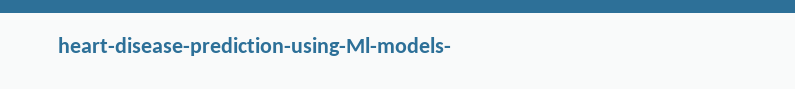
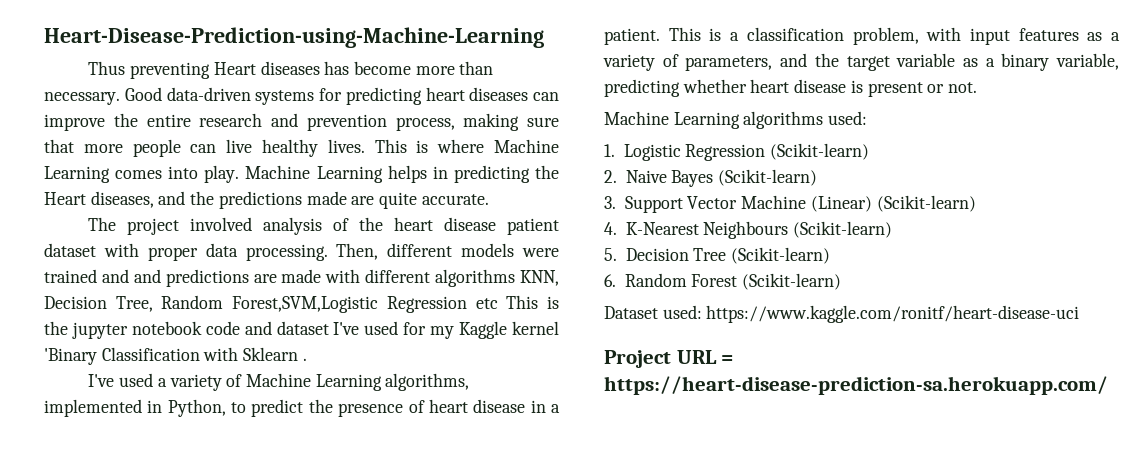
- heart-disease-prediction-using-Ml-models-
+ Heart-Disease-Prediction-using-Machine-Learning
+ Thus preventing Heart diseases has become more than necessary. Good data-driven systems for predicting heart diseases can improve the entire research and prevention process, making sure that more people can live healthy lives. This is where Machine Learning comes into play. Machine Learning helps in predicting the Heart diseases, and the predictions made are quite accurate.
+ The project involved analysis of the heart disease patient dataset with proper data processing. Then, different models were trained and and predictions are made with different algorithms KNN, Decision Tree, Random Forest,SVM,Logistic Regression etc This is the jupyter notebook code and dataset I've used for my Kaggle kernel 'Binary Classification with Sklearn .
+ I've used a variety of Machine Learning algorithms, implemented in Python, to predict the presence of heart disease in a patient. This is a classification problem, with input features as a variety of parameters, and the target variable as a binary variable, predicting whether heart disease is present or not.
+ Machine Learning algorithms used:
+ 1. Logistic Regression (Scikit-learn)
+ 2. Naive Bayes (Scikit-learn)
+ 3. Support Vector Machine (Linear) (Scikit-learn)
+ 4. K-Nearest Neighbours (Scikit-learn)
+ 5. Decision Tree (Scikit-learn)
+ 6. Random Forest (Scikit-learn)
+ Dataset used: https://www.kaggle.com/ronitf/heart-disease-uci
+ Project URL = https://heart-disease-prediction-sa.herokuapp.com/

